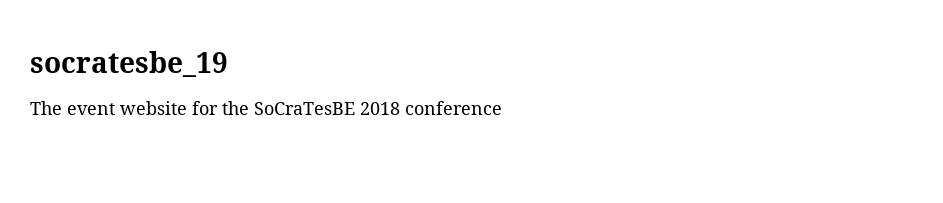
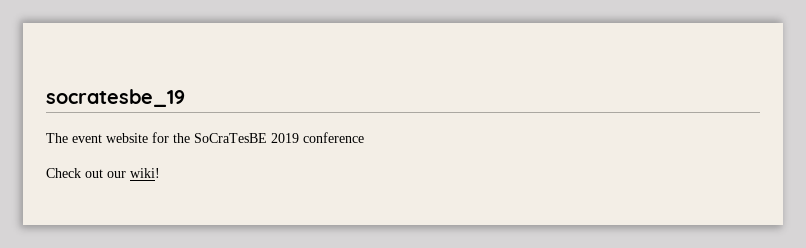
- The event website for the SoCraTesBE 2018 conference
+ The event website for the SoCraTesBE 2019 conference
+ Check out our wiki!

